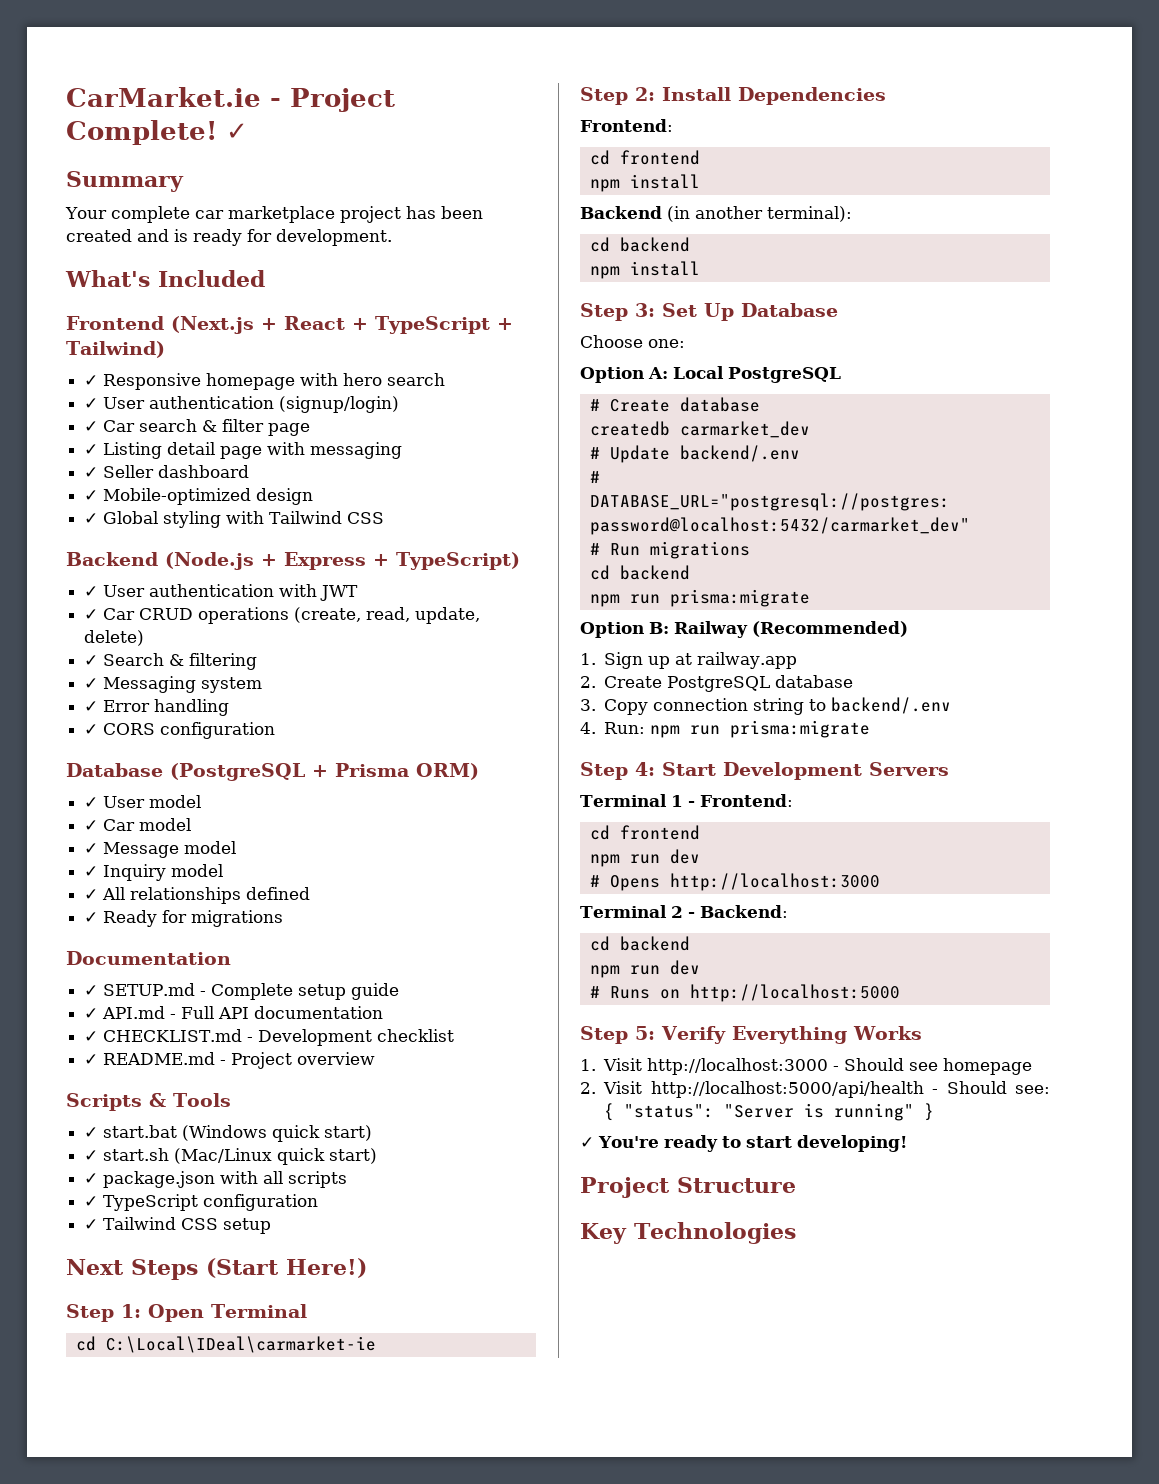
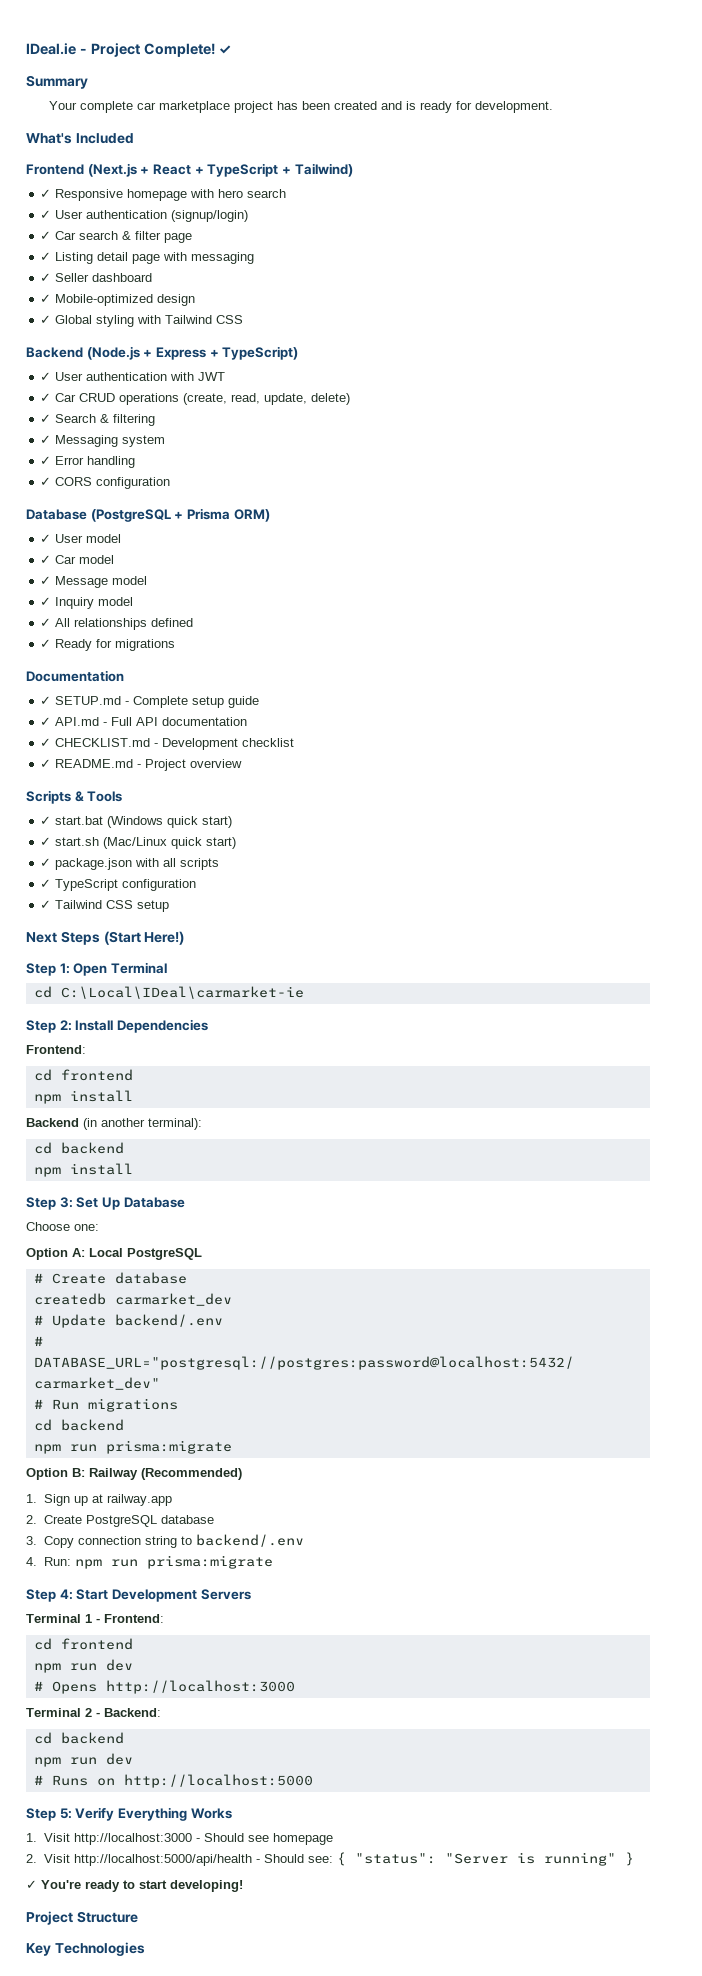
- CarMarket.ie - Project Complete!
+ IDeal.ie - Project Complete!

